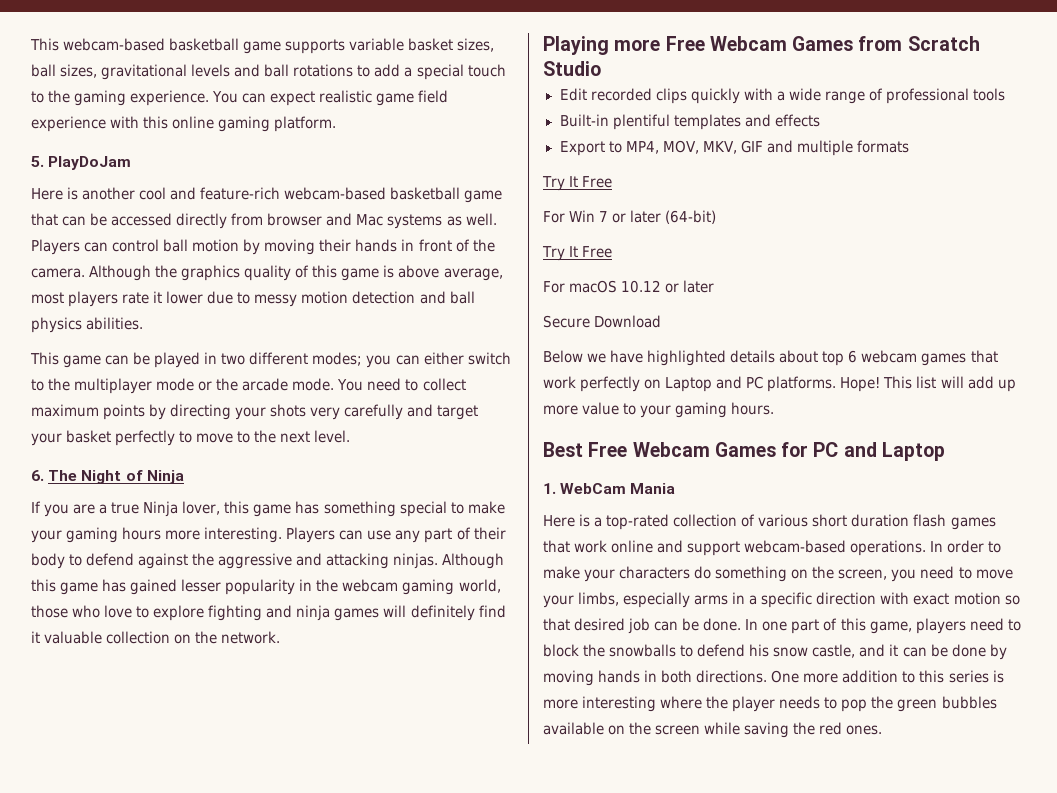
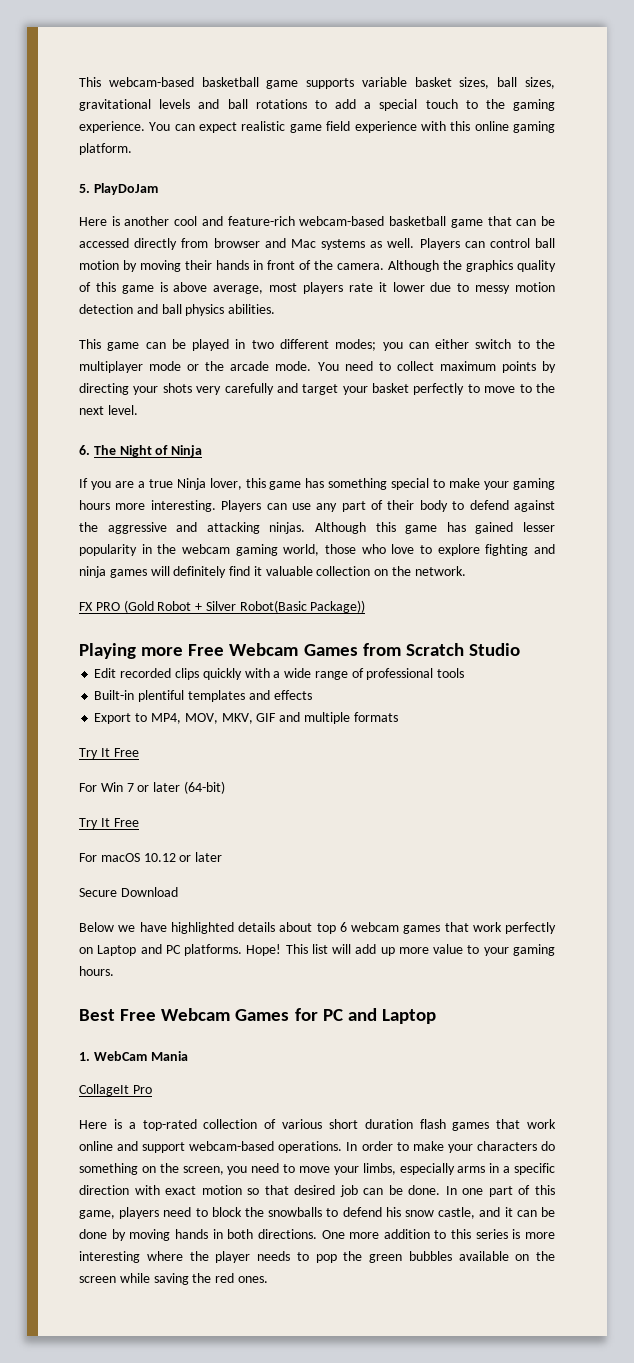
+ FX PRO (Gold Robot + Silver Robot(Basic Package))
+ CollageIt Pro

